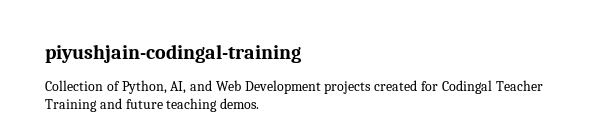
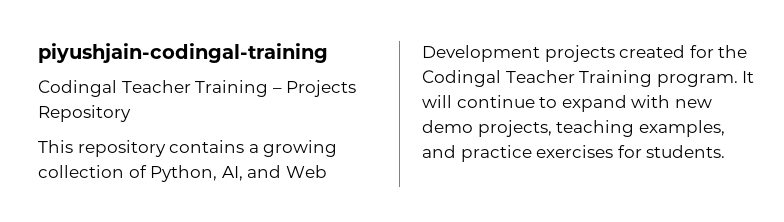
- Collection of Python, AI, and Web Development projects created for Codingal Teacher Training and future teaching demos.
+ Codingal Teacher Training – Projects Repository
+ This repository contains a growing collection of Python, AI, and Web Development projects created for the Codingal Teacher Training program. It will continue to expand with new demo projects, teaching examples, and practice exercises for students.

